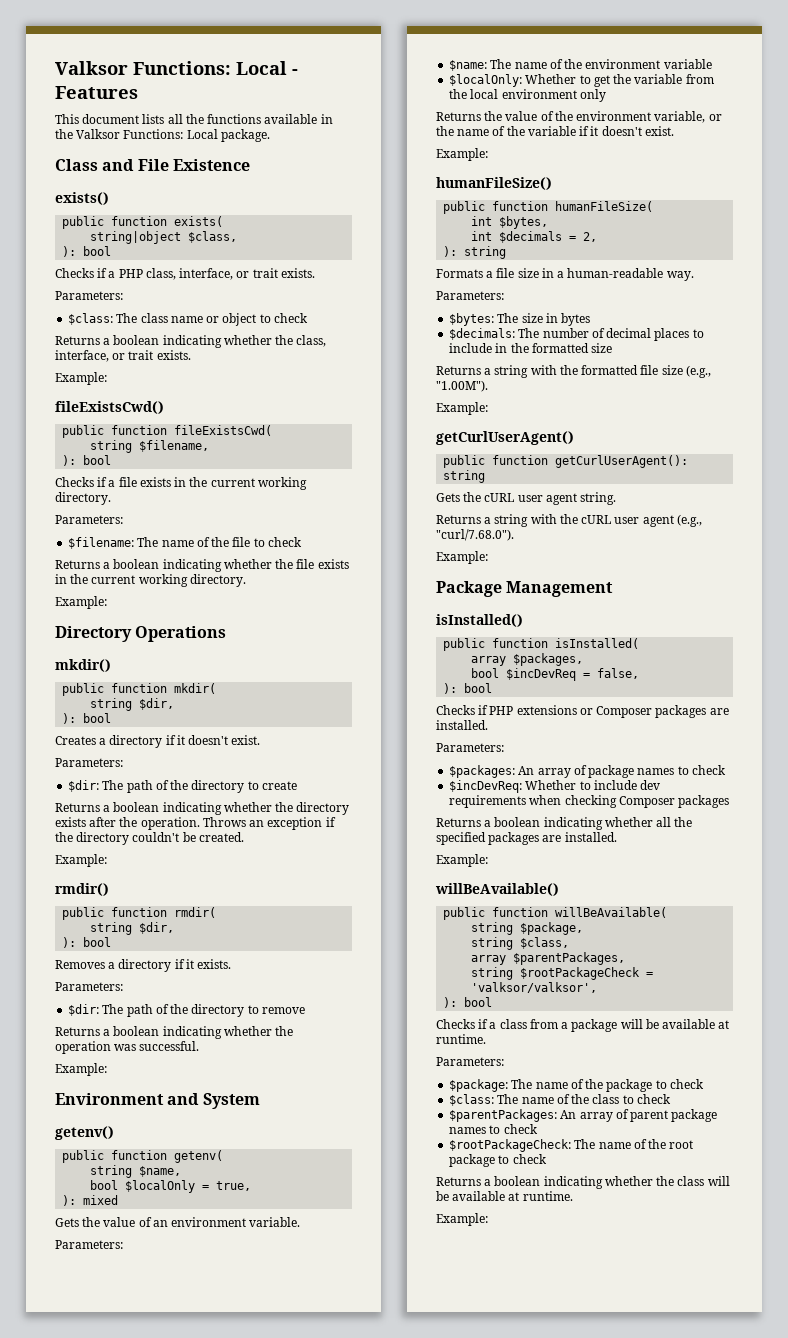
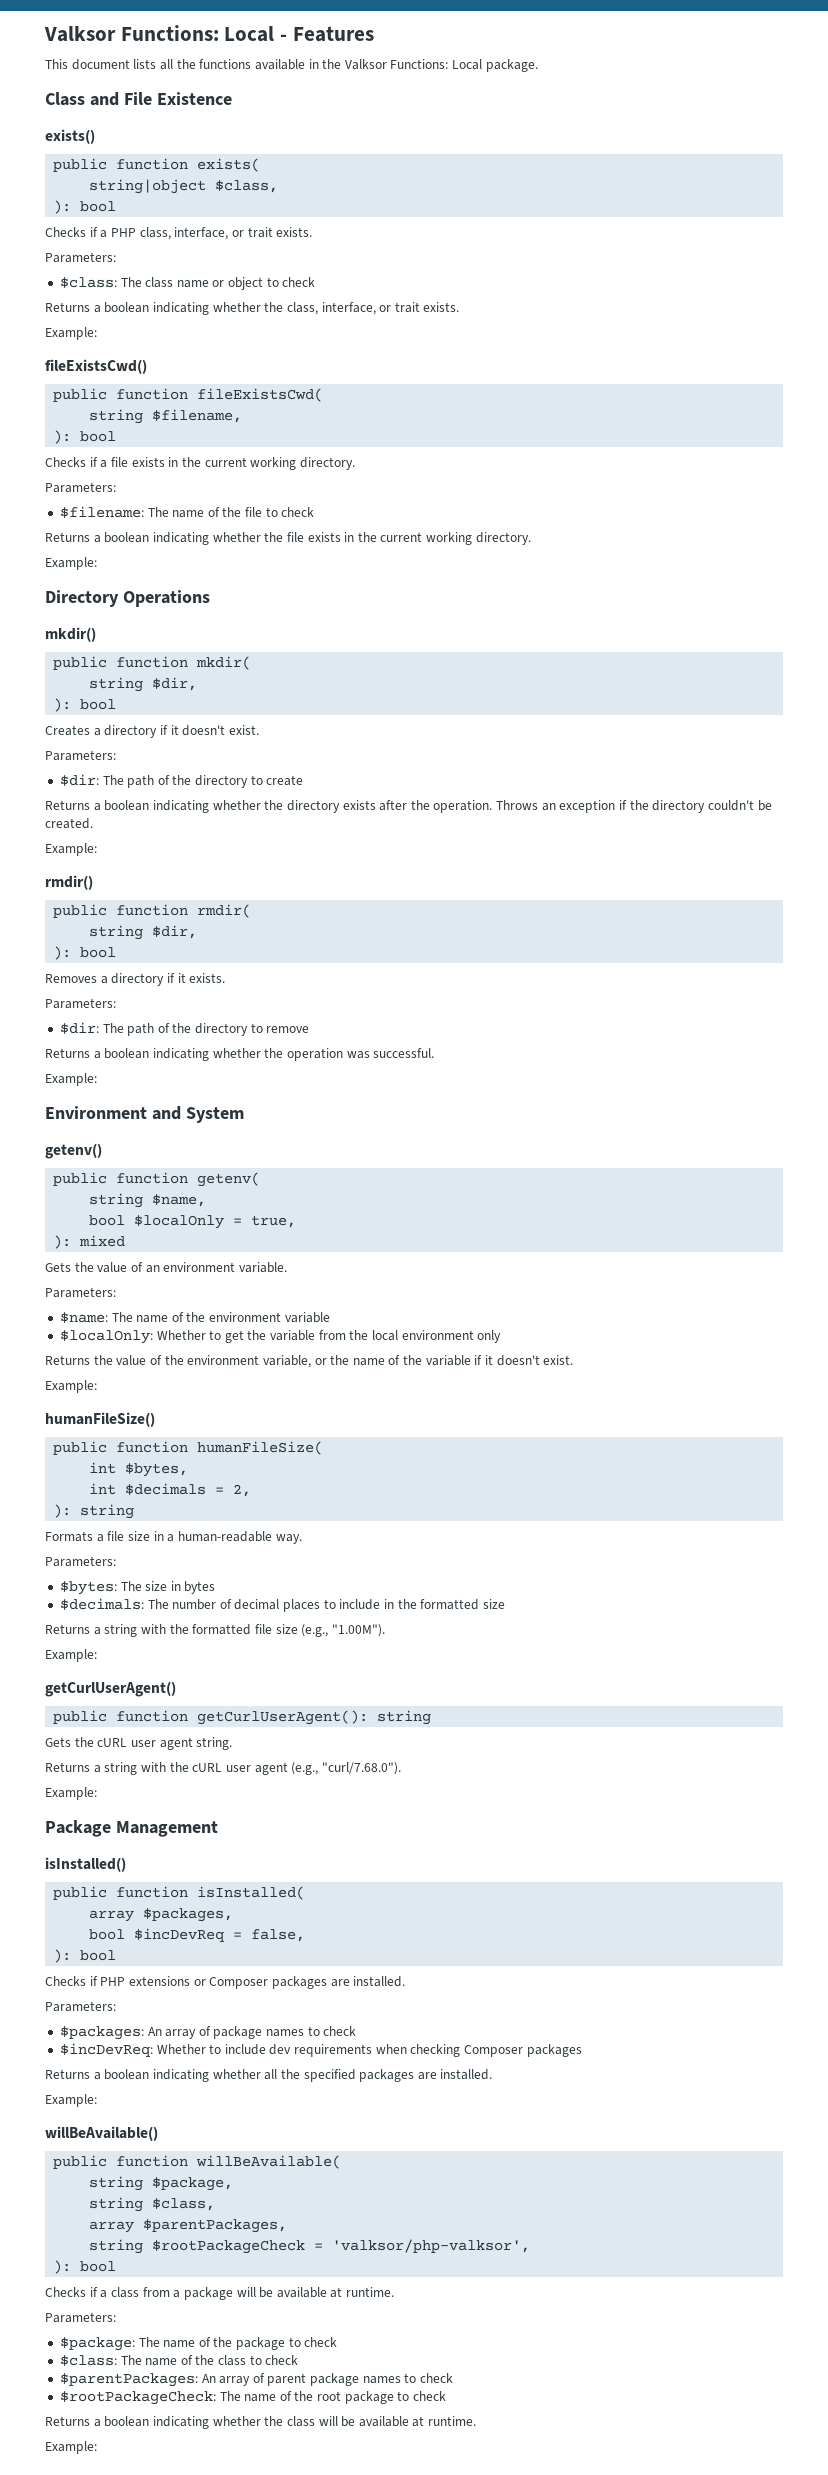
- string $rootPackageCheck = 'valksor/valksor',
+ string $rootPackageCheck = 'valksor/php-valksor',

